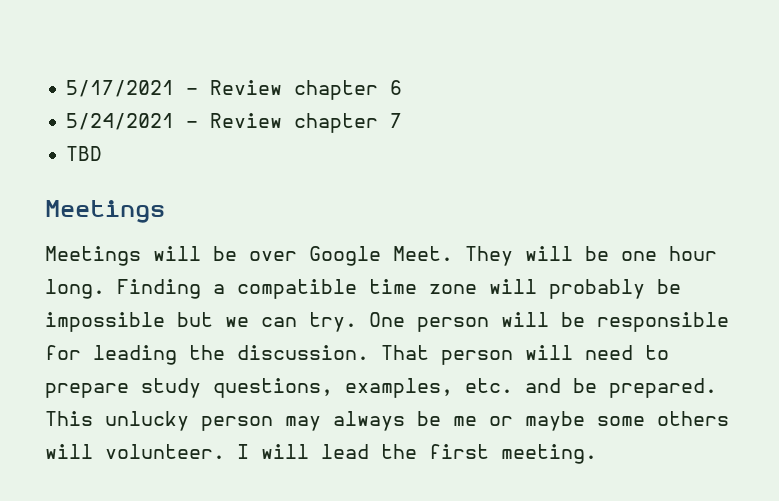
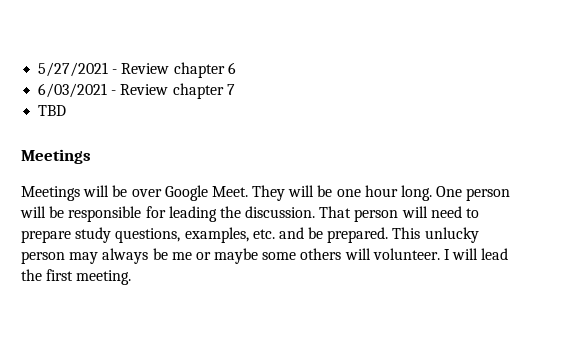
- 5/17/2021 - Review chapter 6
+ 5/27/2021 - Review chapter 6
- 5/24/2021 - Review chapter 7
+ 6/03/2021 - Review chapter 7
- Finding a compatible time zone will probably be impossible but we can try.

